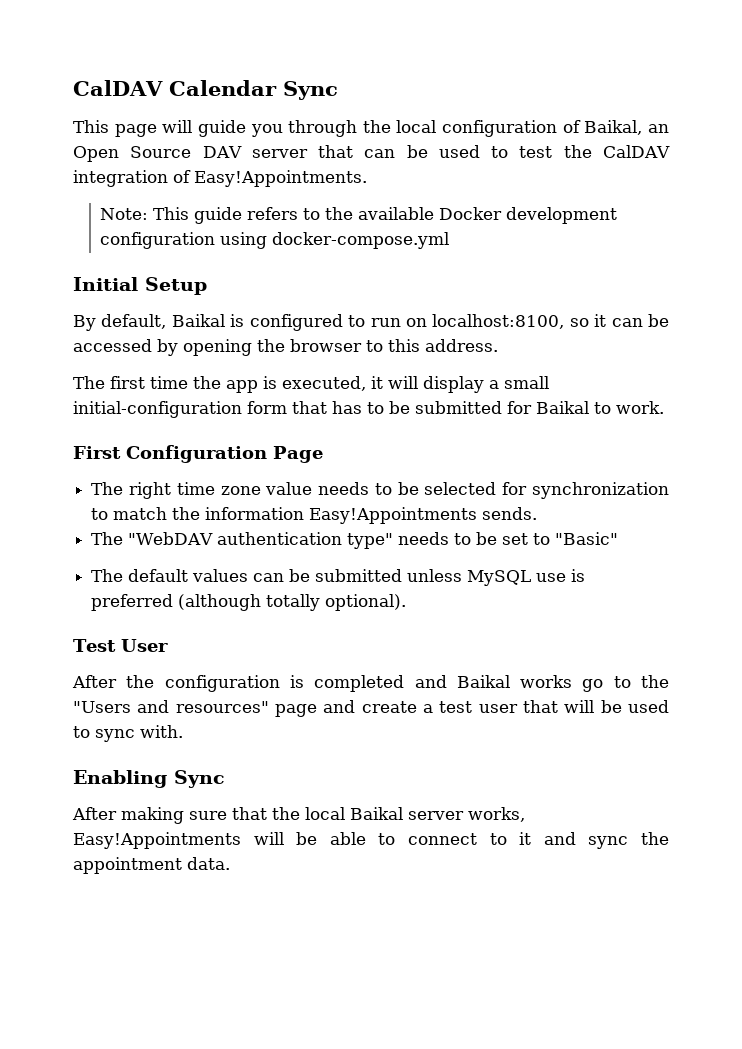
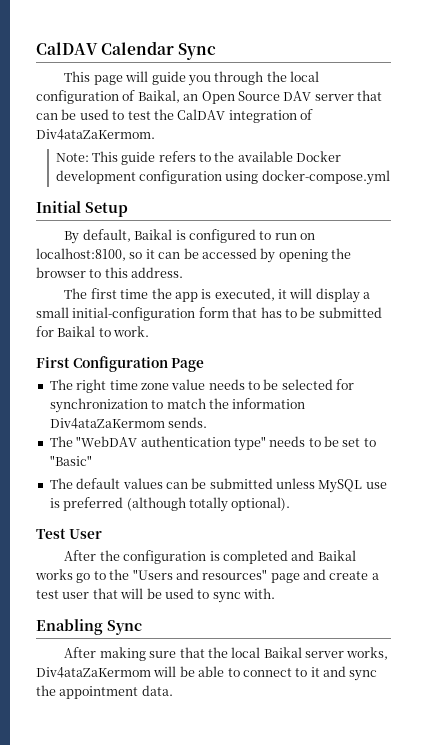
- This page will guide you through the local configuration of Baikal, an Open Source DAV server that can be used to test the CalDAV integration of Easy!Appointments.
+ This page will guide you through the local configuration of Baikal, an Open Source DAV server that can be used to test the CalDAV integration of Div4ataZaKermom.
- The right time zone value needs to be selected for synchronization to match the information Easy!Appointments sends.
+ The right time zone value needs to be selected for synchronization to match the information Div4ataZaKermom sends.
- After making sure that the local Baikal server works, Easy!Appointments will be able to connect to it and sync the appointment data.
+ After making sure that the local Baikal server works, Div4ataZaKermom will be able to connect to it and sync the appointment data.

